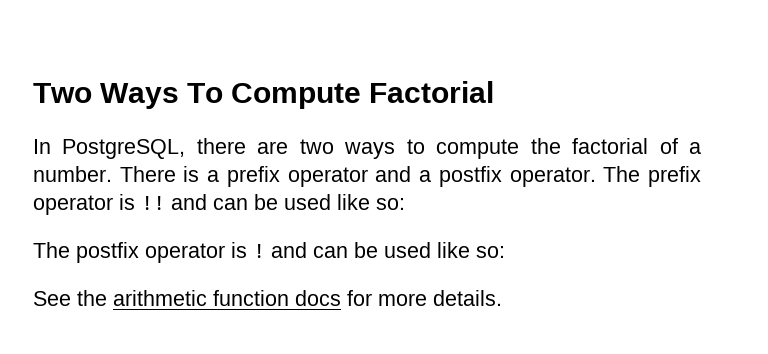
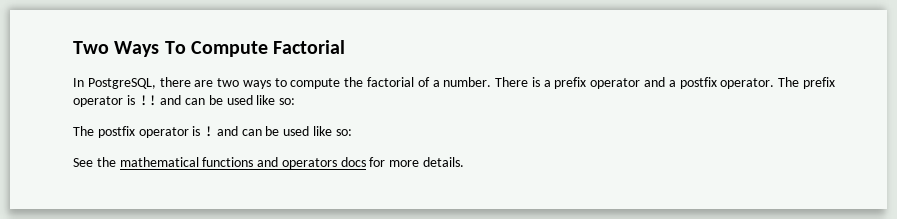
- See the arithmetic function docs for more details.
+ See the mathematical functions and operators docs for more details.

